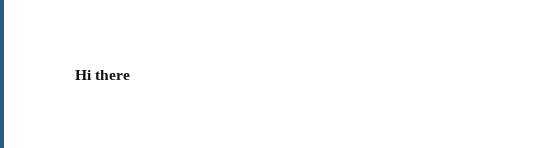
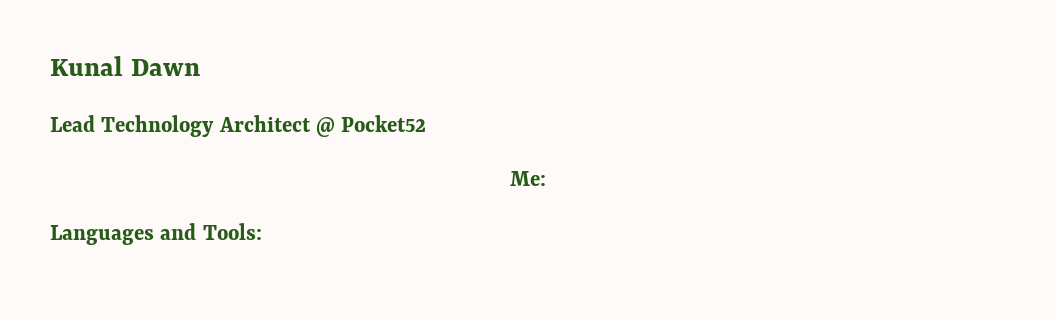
- Hi there
+ Kunal Dawn
+ Lead Technology Architect @ Pocket52
+ Me:
+ Languages and Tools:

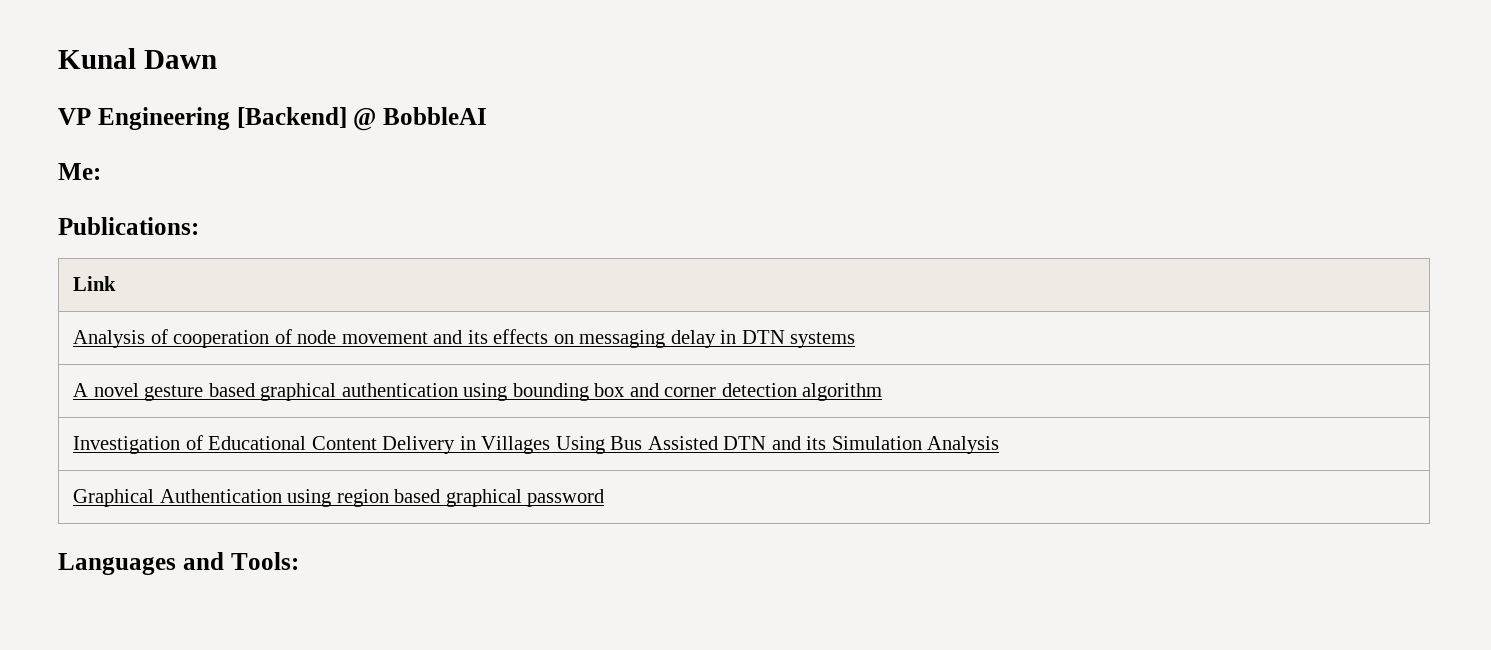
- Lead Technology Architect @ Pocket52
+ VP Engineering [Backend] @ BobbleAI
  Me:
+ Publications:
+ Link
+ Analysis of cooperation of node movement and its effects on messaging delay in DTN systems
+ A novel gesture based graphical authentication using bounding box and corner detection algorithm
+ Investigation of Educational Content Delivery in Villages Using Bus Assisted DTN and its Simulation Analysis
+ Graphical Authentication using region based graphical password

